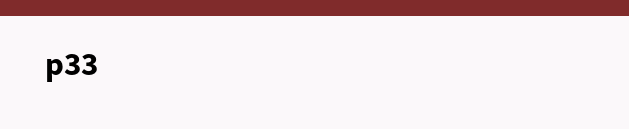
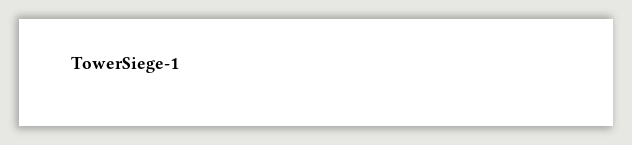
- p33
+ TowerSiege-1

